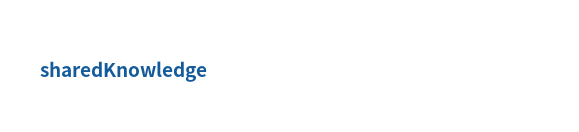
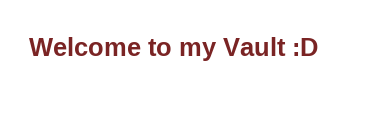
- sharedKnowledge
+ Welcome to my Vault :D

